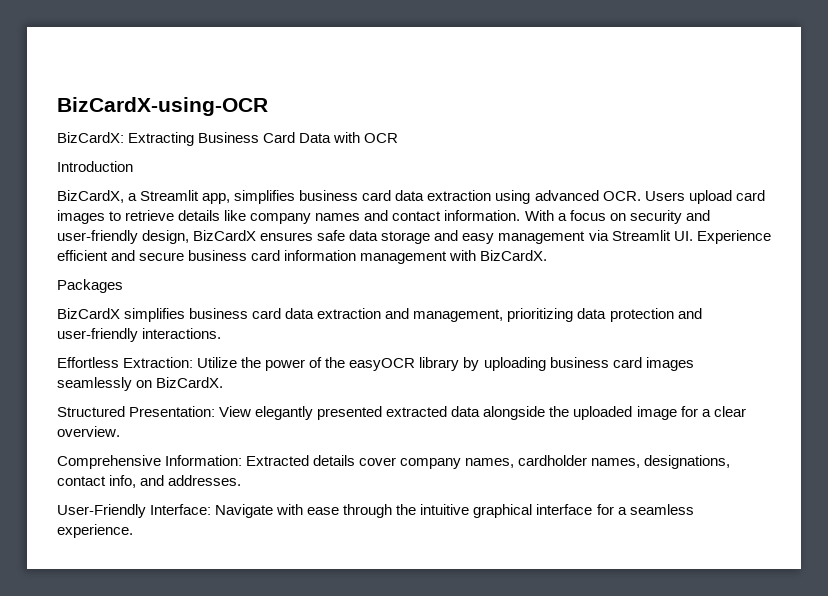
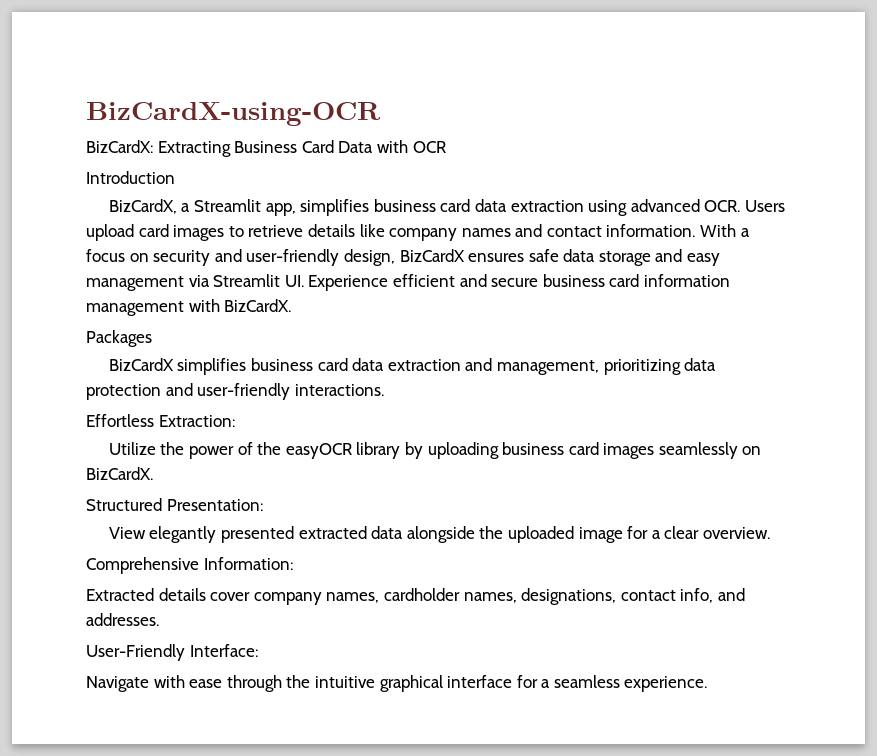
- Effortless Extraction: Utilize the power of the easyOCR library by uploading business card images seamlessly on BizCardX.
+ Effortless Extraction:
+ Utilize the power of the easyOCR library by uploading business card images seamlessly on BizCardX.
- Structured Presentation: View elegantly presented extracted data alongside the uploaded image for a clear overview.
+ Structured Presentation:
+ View elegantly presented extracted data alongside the uploaded image for a clear overview.
- Comprehensive Information: Extracted details cover company names, cardholder names, designations, contact info, and addresses.
+ Comprehensive Information:
+ Extracted details cover company names, cardholder names, designations, contact info, and addresses.
- User-Friendly Interface: Navigate with ease through the intuitive graphical interface for a seamless experience.
+ User-Friendly Interface:
+ Navigate with ease through the intuitive graphical interface for a seamless experience.

